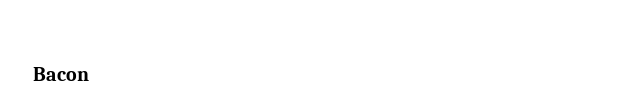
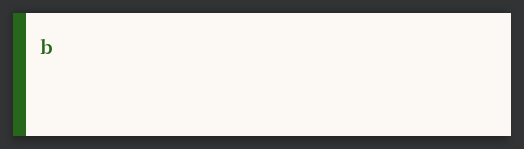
- Bacon
+ b

